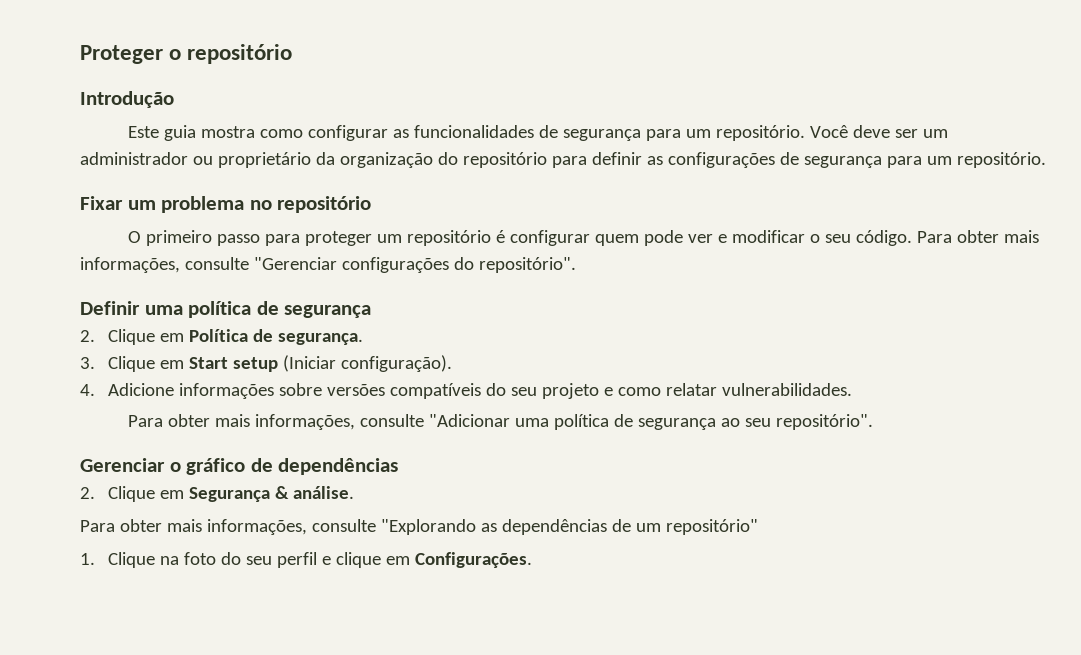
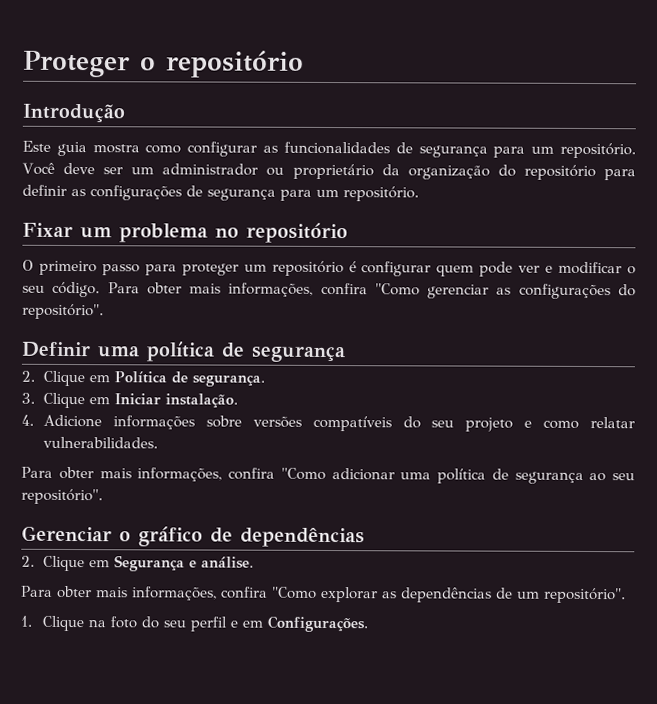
- Para obter mais informações, consulte "Gerenciar configurações do repositório".
+ Para obter mais informações, confira "Como gerenciar as configurações do repositório".
- 3. Clique em Start setup (Iniciar configuração).
+ 3. Clique em Iniciar instalação.
- Para obter mais informações, consulte "Adicionar uma política de segurança ao seu repositório".
+ Para obter mais informações, confira "Como adicionar uma política de segurança ao seu repositório".
- 2. Clique em Segurança & análise.
+ 2. Clique em Segurança e análise.
- Para obter mais informações, consulte "Explorando as dependências de um repositório"
+ Para obter mais informações, confira "Como explorar as dependências de um repositório".
- 1. Clique na foto do seu perfil e clique em Configurações.
+ 1. Clique na foto do seu perfil e em Configurações.

